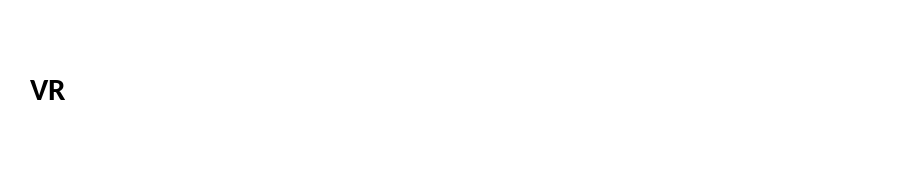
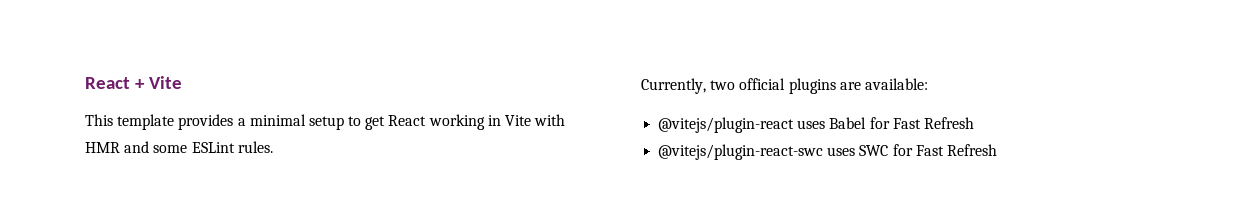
- VR
+ React + Vite
+ This template provides a minimal setup to get React working in Vite with HMR and some ESLint rules.
+ Currently, two official plugins are available:
+ @vitejs/plugin-react uses Babel for Fast Refresh
+ @vitejs/plugin-react-swc uses SWC for Fast Refresh

